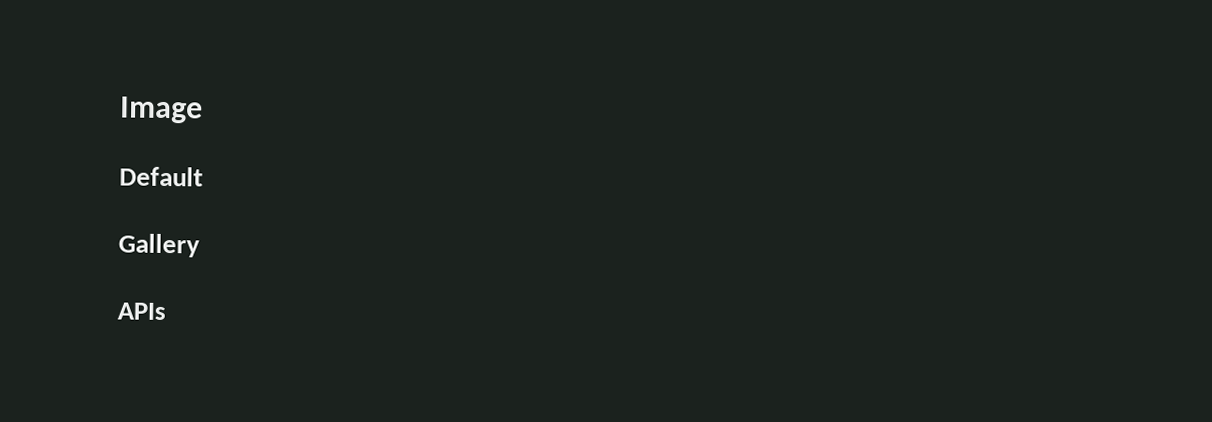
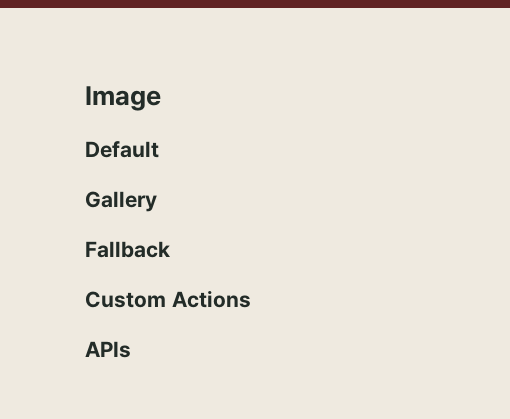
+ Fallback
+ Custom Actions

